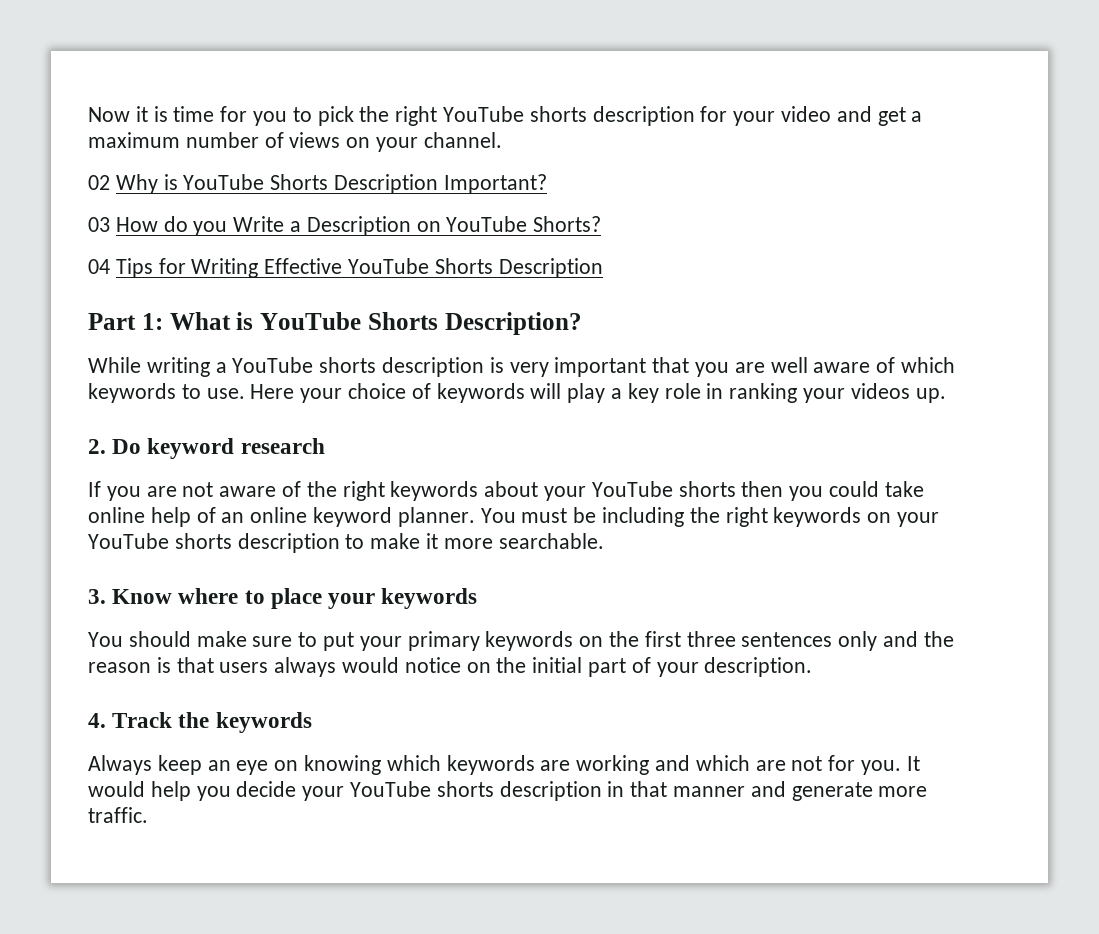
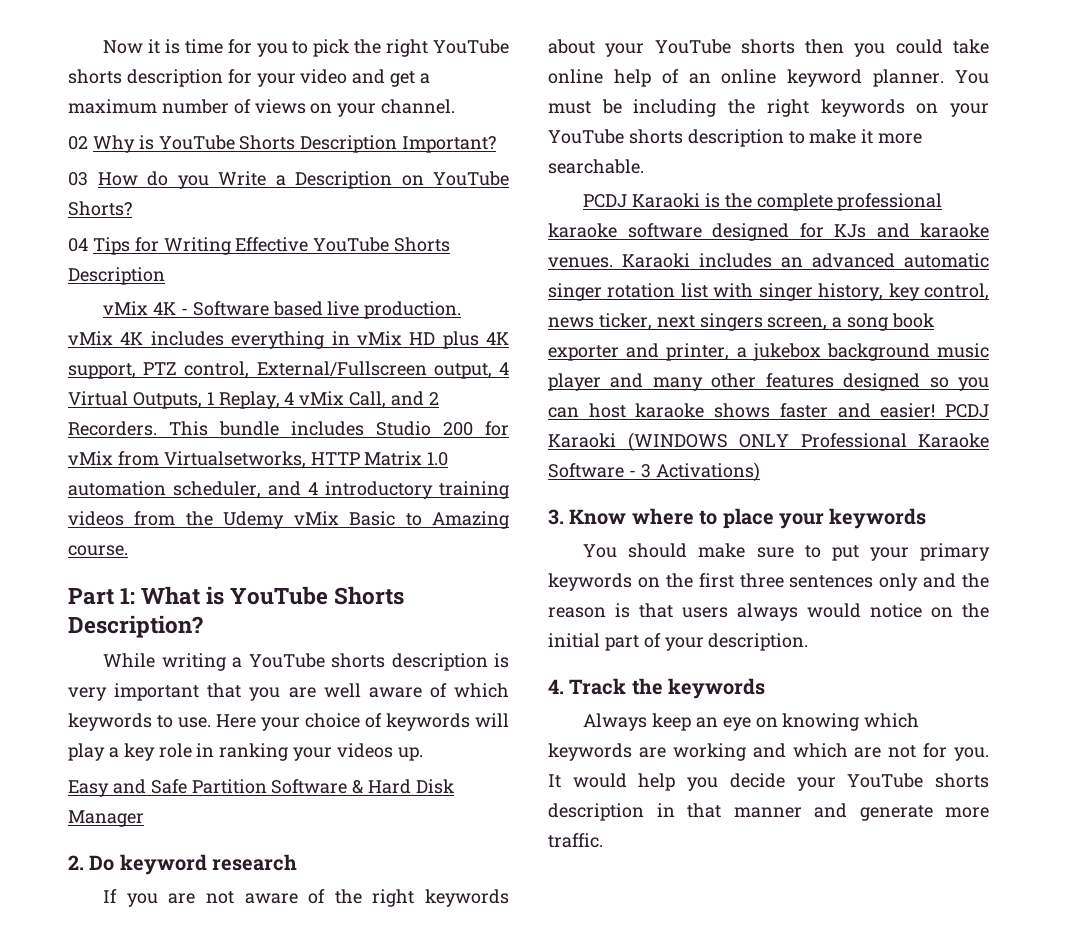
+ vMix 4K - Software based live production. vMix 4K includes everything in vMix HD plus 4K support, PTZ control, External/Fullscreen output, 4 Virtual Outputs, 1 Replay, 4 vMix Call, and 2 Recorders. This bundle includes Studio 200 for vMix from Virtualsetworks, HTTP Matrix 1.0 automation scheduler, and 4 introductory training videos from the Udemy vMix Basic to Amazing course.
+ Easy and Safe Partition Software & Hard Disk Manager
+ PCDJ Karaoki is the complete professional karaoke software designed for KJs and karaoke venues. Karaoki includes an advanced automatic singer rotation list with singer history, key control, news ticker, next singers screen, a song book exporter and printer, a jukebox background music player and many other features designed so you can host karaoke shows faster and easier! PCDJ Karaoki (WINDOWS ONLY Professional Karaoke Software - 3 Activations)

